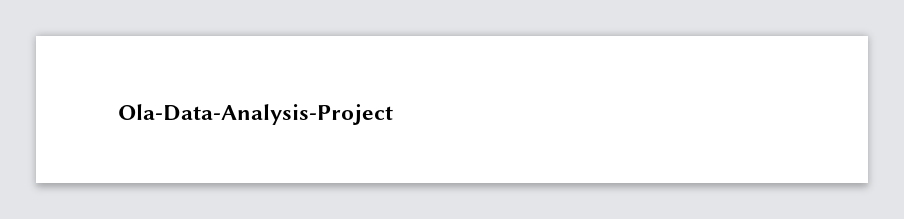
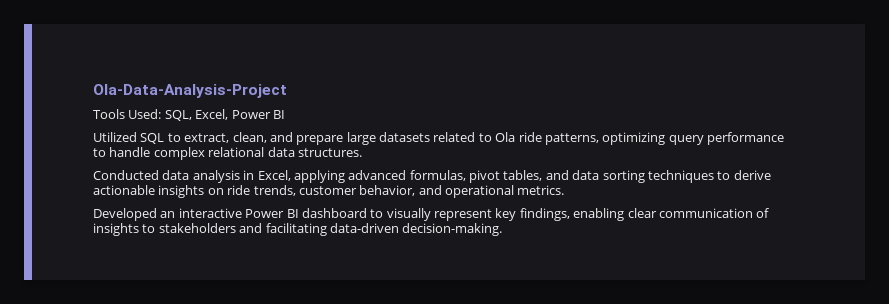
+ Tools Used: SQL, Excel, Power BI
+ Utilized SQL to extract, clean, and prepare large datasets related to Ola ride patterns, optimizing query performance to handle complex relational data structures.
+ Conducted data analysis in Excel, applying advanced formulas, pivot tables, and data sorting techniques to derive actionable insights on ride trends, customer behavior, and operational metrics.
+ Developed an interactive Power BI dashboard to visually represent key findings, enabling clear communication of insights to stakeholders and facilitating data-driven decision-making.

